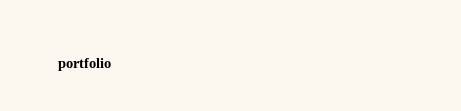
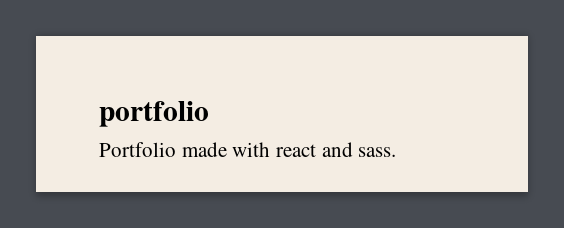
+ Portfolio made with react and sass.

